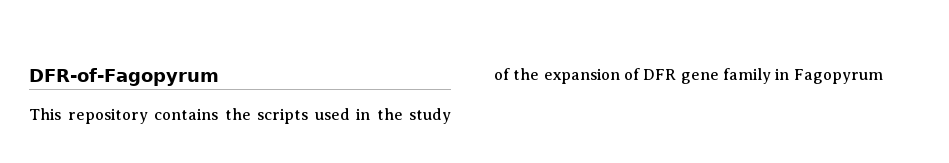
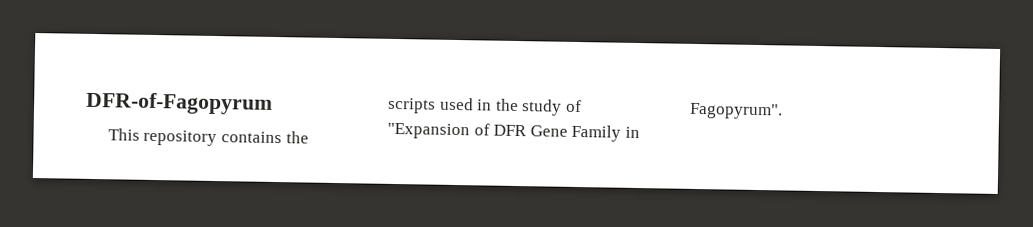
- This repository contains the scripts used in the study of the expansion of DFR gene family in Fagopyrum
+ This repository contains the scripts used in the study of "Expansion of DFR Gene Family in Fagopyrum".

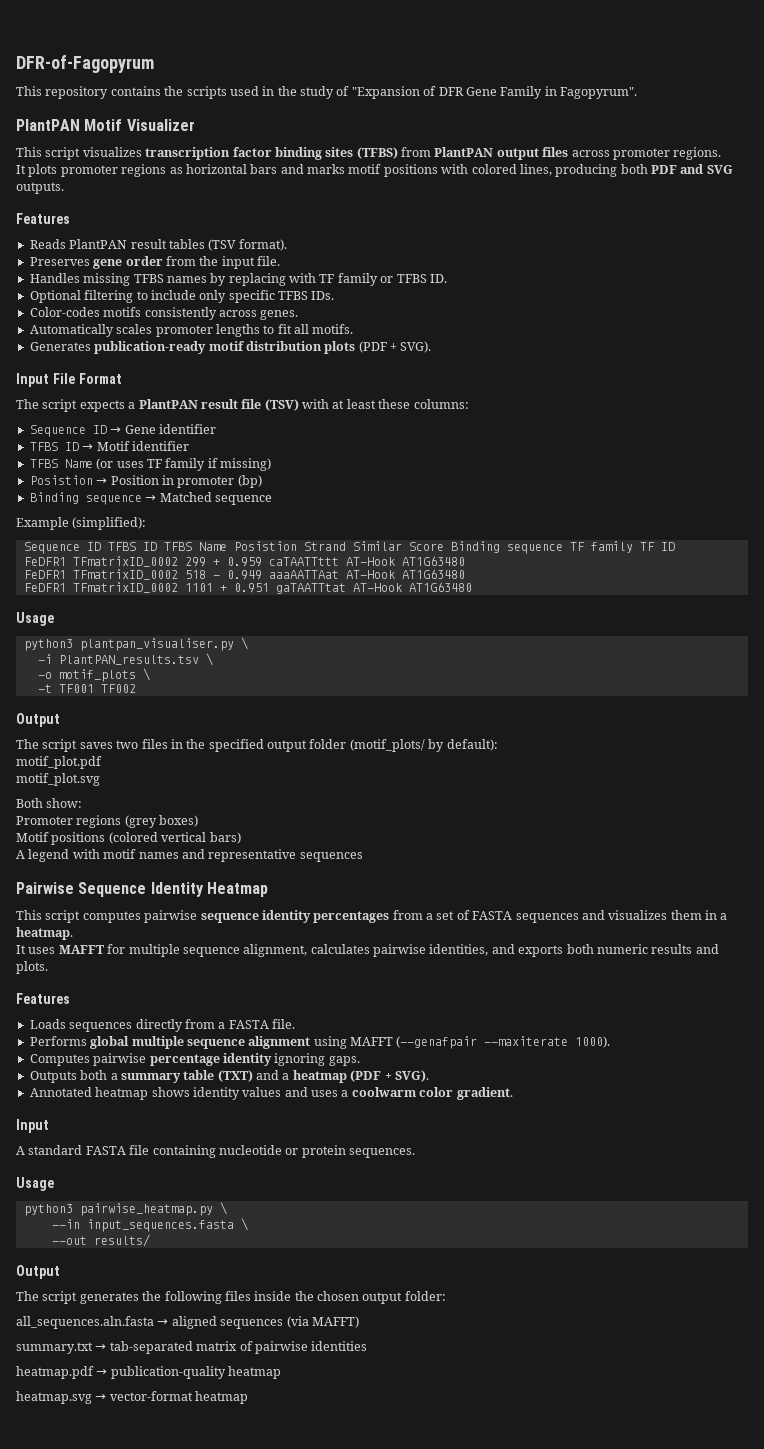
+ PlantPAN Motif Visualizer
+ This script visualizes transcription factor binding sites (TFBS) from PlantPAN output files across promoter regions.
+ It plots promoter regions as horizontal bars and marks motif positions with colored lines, producing both PDF and SVG outputs.
+ Features
+ Reads PlantPAN result tables (TSV format).
+ Preserves gene order from the input file.
+ Handles missing TFBS names by replacing with TF family or TFBS ID.
+ Optional filtering to include only specific TFBS IDs.
+ Color-codes motifs consistently across genes.
+ Automatically scales promoter lengths to fit all motifs.
+ Generates publication-ready motif distribution plots (PDF + SVG).
+ Input File Format
+ The script expects a PlantPAN result file (TSV) with at least these columns:
+ Sequence ID → Gene identifier
+ TFBS ID → Motif identifier
+ TFBS Name (or uses TF family if missing)
+ Posistion → Position in promoter (bp)
+ Binding sequence → Matched sequence
+ Example (simplified):
+ Sequence ID TFBS ID TFBS Name Posistion Strand Similar Score Binding sequence TF family TF ID
+ FeDFR1 TFmatrixID_0002 299 + 0.959 caTAATTttt AT-Hook AT1G63480
+ FeDFR1 TFmatrixID_0002 518 - 0.949 aaaAATTAat AT-Hook AT1G63480
+ FeDFR1 TFmatrixID_0002 1101 + 0.951 gaTAATTtat AT-Hook AT1G63480
+ Usage
+ python3 plantpan_visualiser.py \
+ -i PlantPAN_results.tsv \
+ -o motif_plots \
+ -t TF001 TF002
+ Output
+ The script saves two files in the specified output folder (motif_plots/ by default):
+ motif_plot.pdf
+ motif_plot.svg
+ Both show:
+ Promoter regions (grey boxes)
+ Motif positions (colored vertical bars)
+ A legend with motif names and representative sequences
+ Pairwise Sequence Identity Heatmap
+ This script computes pairwise sequence identity percentages from a set of FASTA sequences and visualizes them in a heatmap.
+ It uses MAFFT for multiple sequence alignment, calculates pairwise identities, and exports both numeric results and plots.
+ Features
+ Loads sequences directly from a FASTA file.
+ Performs global multiple sequence alignment using MAFFT (--genafpair --maxiterate 1000).
+ Computes pairwise percentage identity ignoring gaps.
+ Outputs both a summary table (TXT) and a heatmap (PDF + SVG).
+ Annotated heatmap shows identity values and uses a coolwarm color gradient.
+ Input
+ A standard FASTA file containing nucleotide or protein sequences.
+ Usage
+ python3 pairwise_heatmap.py \
+ --in input_sequences.fasta \
+ --out results/
+ Output
+ The script generates the following files inside the chosen output folder:
+ all_sequences.aln.fasta → aligned sequences (via MAFFT)
+ summary.txt → tab-separated matrix of pairwise identities
+ heatmap.pdf → publication-quality heatmap
+ heatmap.svg → vector-format heatmap

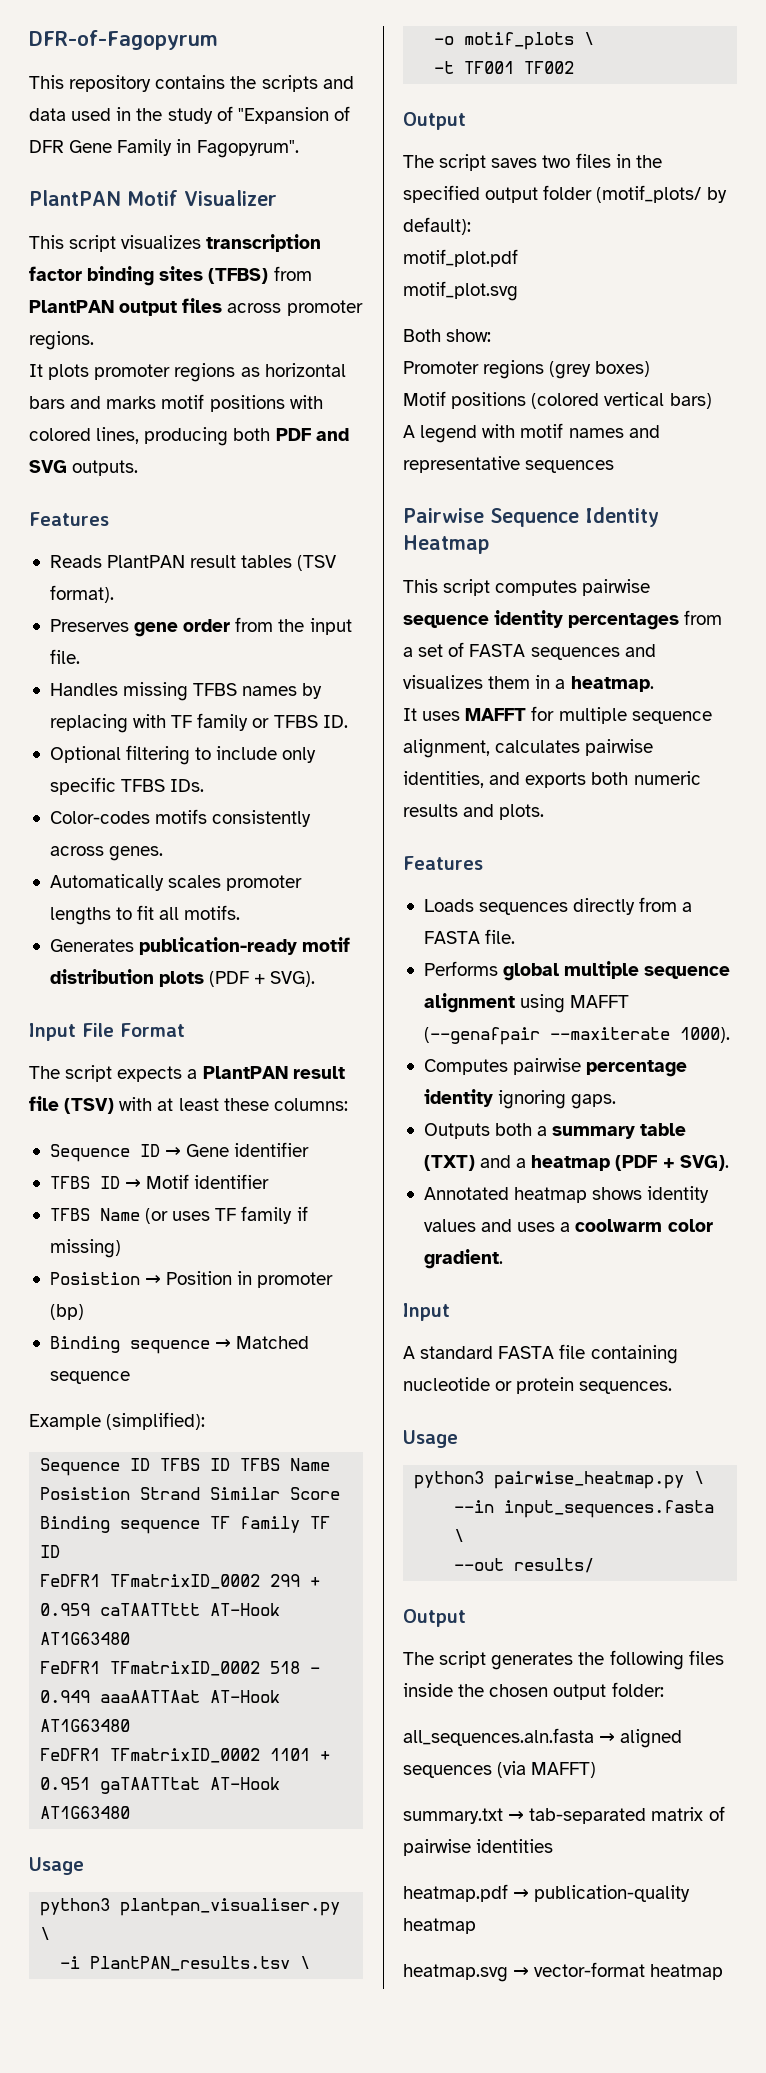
- This repository contains the scripts used in the study of "Expansion of DFR Gene Family in Fagopyrum".
+ This repository contains the scripts and data used in the study of "Expansion of DFR Gene Family in Fagopyrum".

